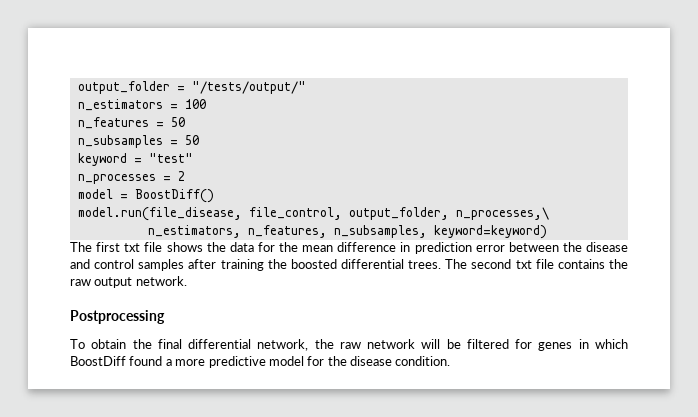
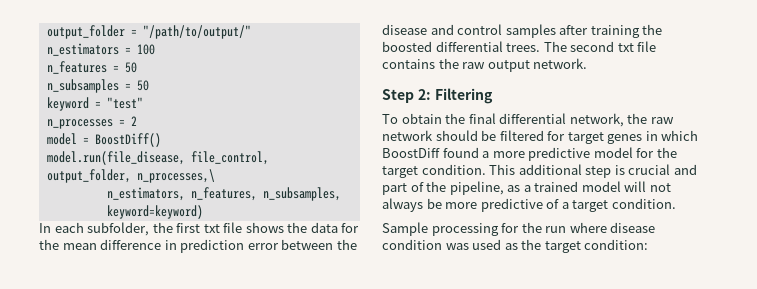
- output_folder = "/tests/output/"
+ output_folder = "/path/to/output/"
- The first txt file shows the data for the mean difference in prediction error between the disease and control samples after training the boosted differential trees.
+ In each subfolder, the first txt file shows the data for the mean difference in prediction error between the disease and control samples after training the boosted differential trees.
- Postprocessing
+ Step 2: Filtering
- To obtain the final differential network, the raw network will be filtered for genes in which BoostDiff found a more predictive model for the disease condition.
+ To obtain the final differential network, the raw network should be filtered for target genes in which BoostDiff found a more predictive model for the target condition. This additional step is crucial and part of the pipeline, as a trained model will not always be more predictive of a target condition.
+ Sample processing for the run where disease condition was used as the target condition:

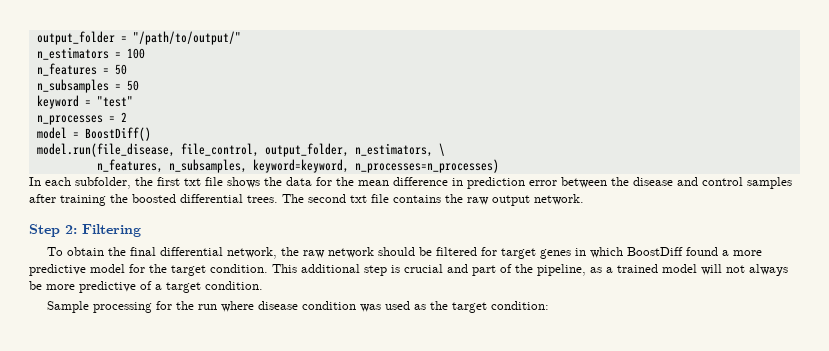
- model.run(file_disease, file_control, output_folder, n_processes,\
- n_estimators, n_features, n_subsamples, keyword=keyword)
+ model.run(file_disease, file_control, output_folder, n_estimators, \
+ n_features, n_subsamples, keyword=keyword, n_processes=n_processes)

